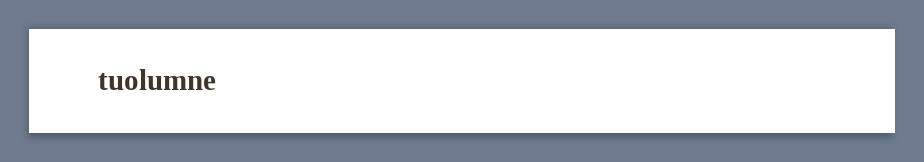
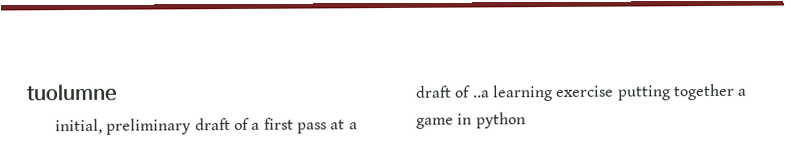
+ initial, preliminary draft of a first pass at a draft of ..a learning exercise putting together a game in python

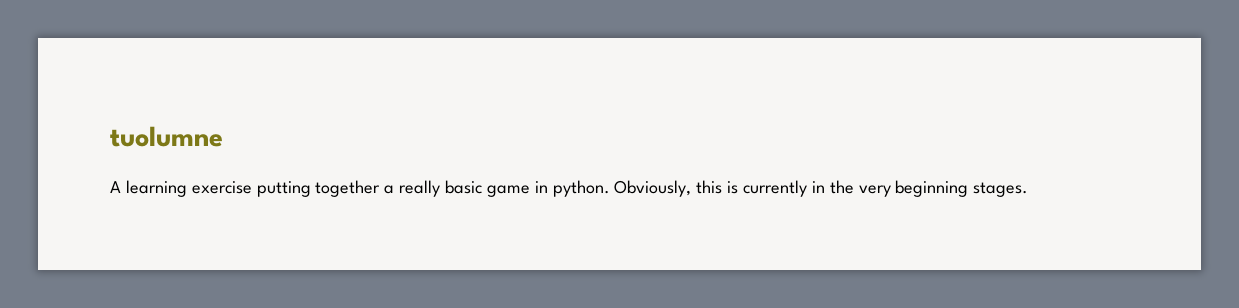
- initial, preliminary draft of a first pass at a draft of ..a learning exercise putting together a game in python
+ A learning exercise putting together a really basic game in python. Obviously, this is currently in the very beginning stages.

